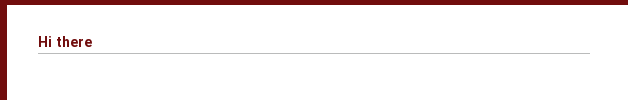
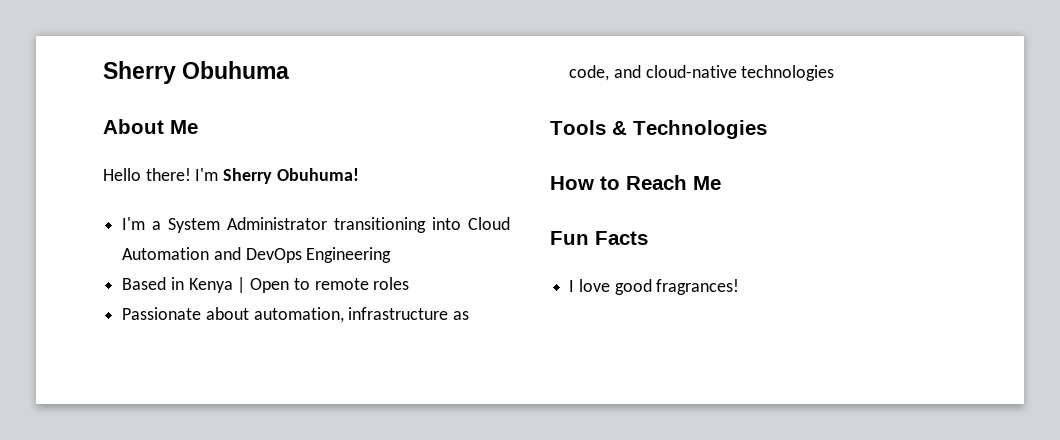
- Hi there
+ Sherry Obuhuma
+ About Me
+ Hello there! I'm Sherry Obuhuma!
+ I'm a System Administrator transitioning into Cloud Automation and DevOps Engineering
+ Based in Kenya | Open to remote roles
+ Passionate about automation, infrastructure as code, and cloud-native technologies
+ Tools & Technologies
+ How to Reach Me
+ Fun Facts
+ I love good fragrances!

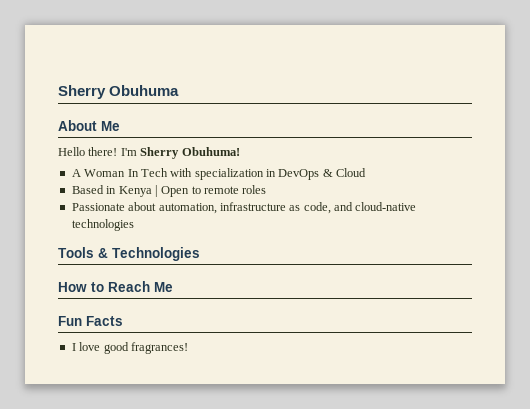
- I'm a System Administrator transitioning into Cloud Automation and DevOps Engineering
+ A Woman In Tech with specialization in DevOps & Cloud

